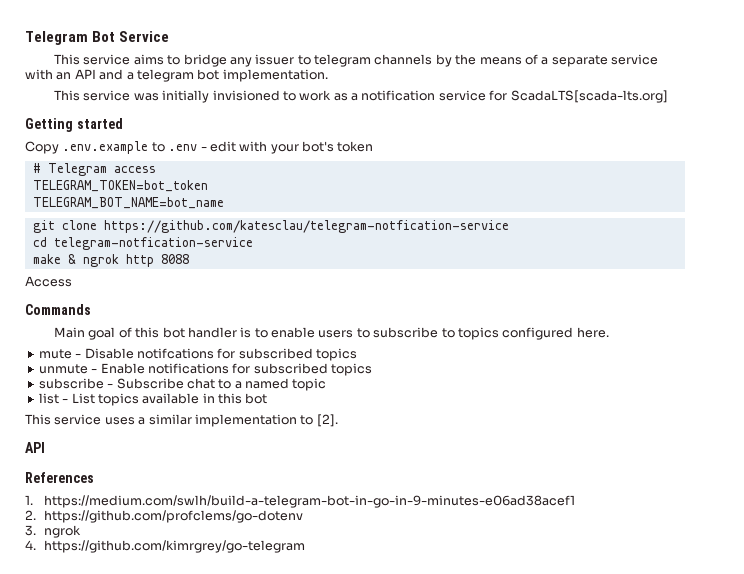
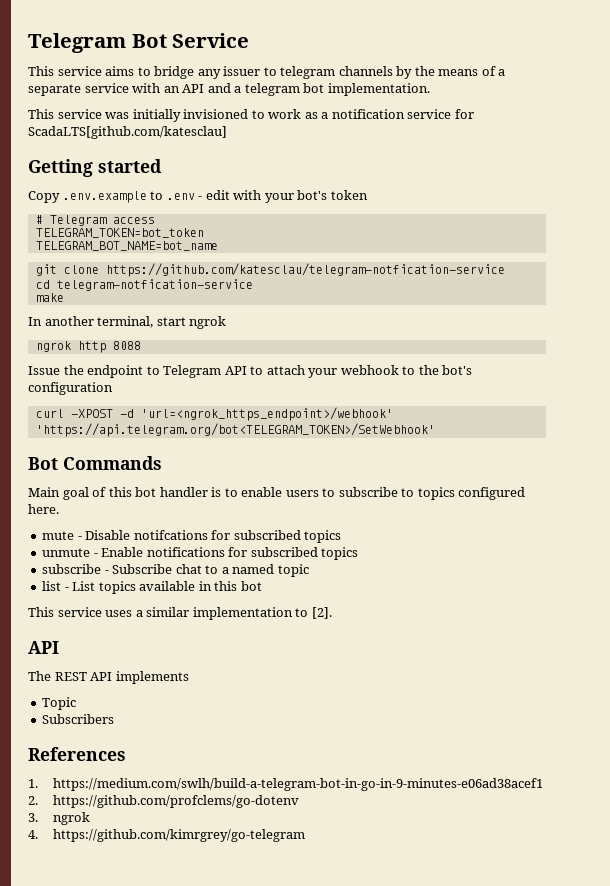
- This service was initially invisioned to work as a notification service for ScadaLTS[scada-lts.org]
+ This service was initially invisioned to work as a notification service for ScadaLTS[github.com/katesclau]
- make & ngrok http 8088
- Access
- Commands
+ make
+ In another terminal, start ngrok
+ ngrok http 8088
+ Issue the endpoint to Telegram API to attach your webhook to the bot's configuration
+ curl -XPOST -d 'url=<ngrok_https_endpoint>/webhook' 'https://api.telegram.org/bot<TELEGRAM_TOKEN>/SetWebhook'
+ Bot Commands
+ The REST API implements
+ Topic
+ Subscribers

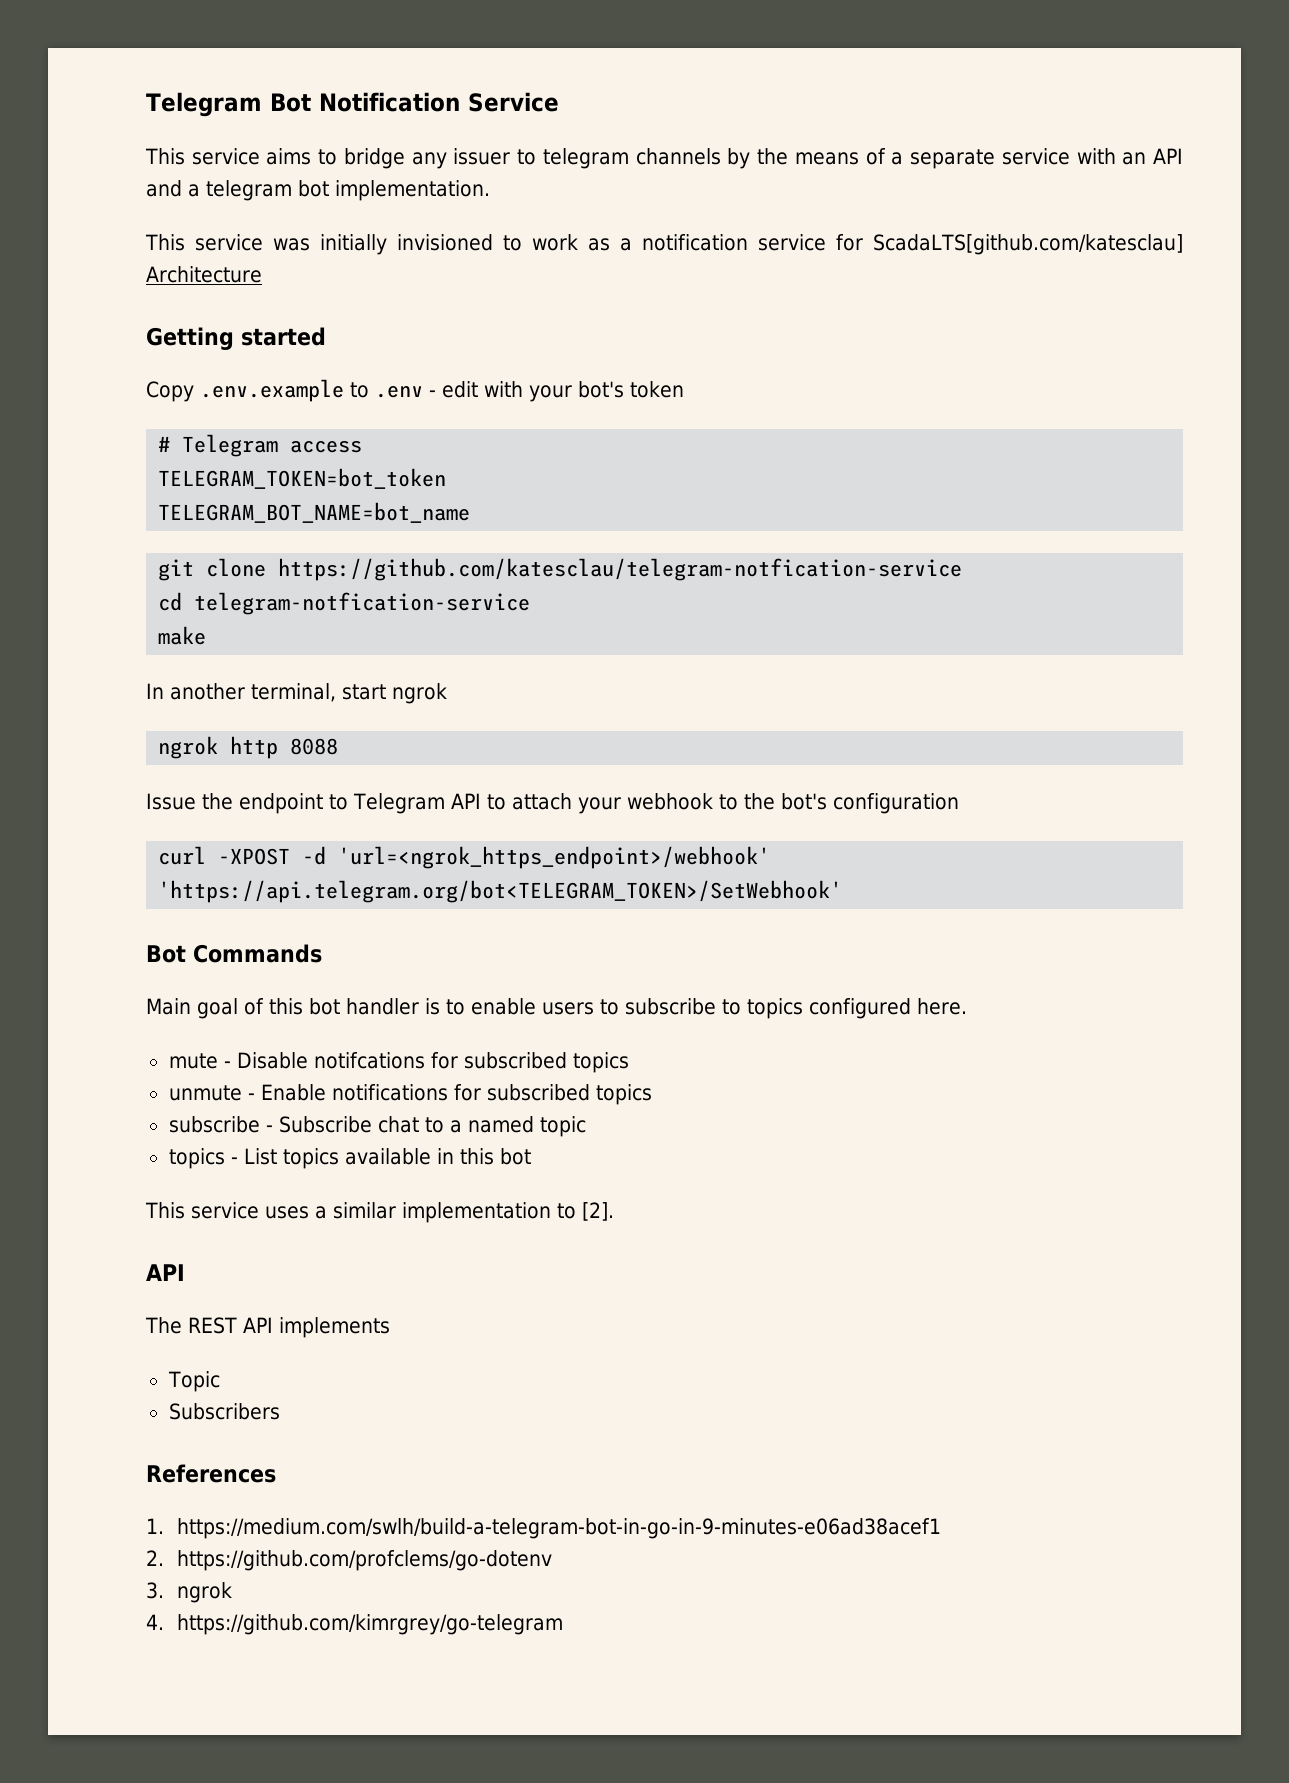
- Telegram Bot Service
+ Telegram Bot Notification Service
- This service was initially invisioned to work as a notification service for ScadaLTS[github.com/katesclau]
+ This service was initially invisioned to work as a notification service for ScadaLTS[github.com/katesclau] Architecture
- list - List topics available in this bot
+ topics - List topics available in this bot

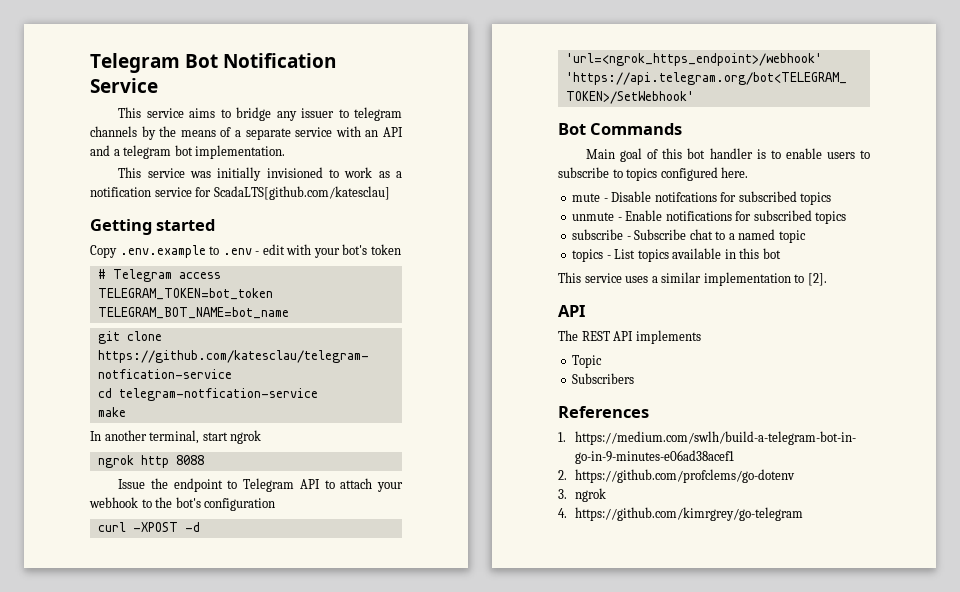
- This service was initially invisioned to work as a notification service for ScadaLTS[github.com/katesclau] Architecture
+ This service was initially invisioned to work as a notification service for ScadaLTS[github.com/katesclau]

